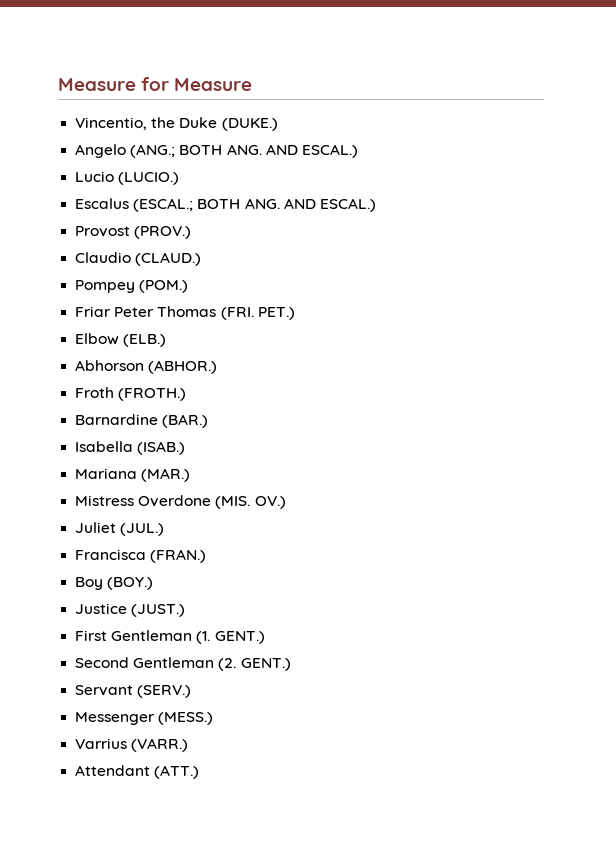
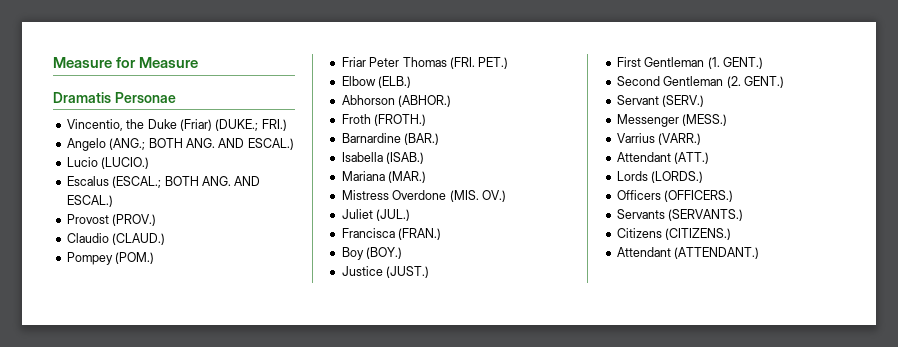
+ Dramatis Personae
- Vincentio, the Duke (DUKE.)
+ Vincentio, the Duke (Friar) (DUKE.; FRI.)
+ Lords (LORDS.)
+ Officers (OFFICERS.)
+ Servants (SERVANTS.)
+ Citizens (CITIZENS.)
+ Attendant (ATTENDANT.)

